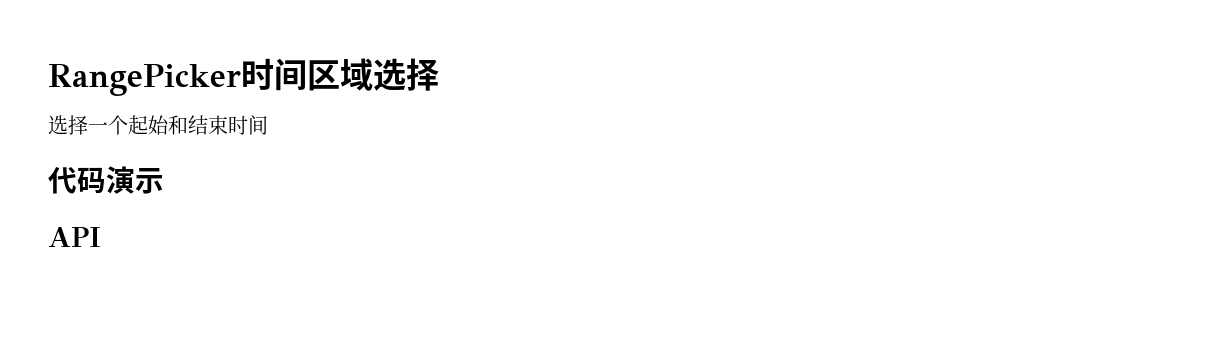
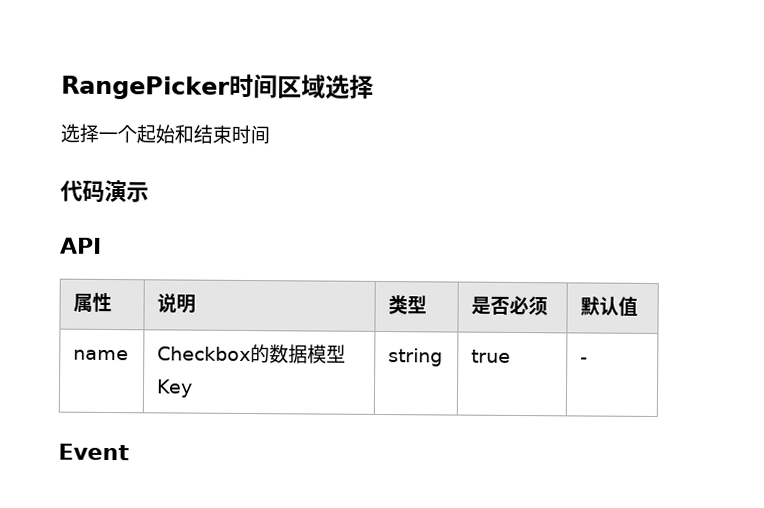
+ 属性 | 说明 | 类型 | 是否必须 | 默认值
+ name | Checkbox的数据模型Key | string | true | -
+ Event

